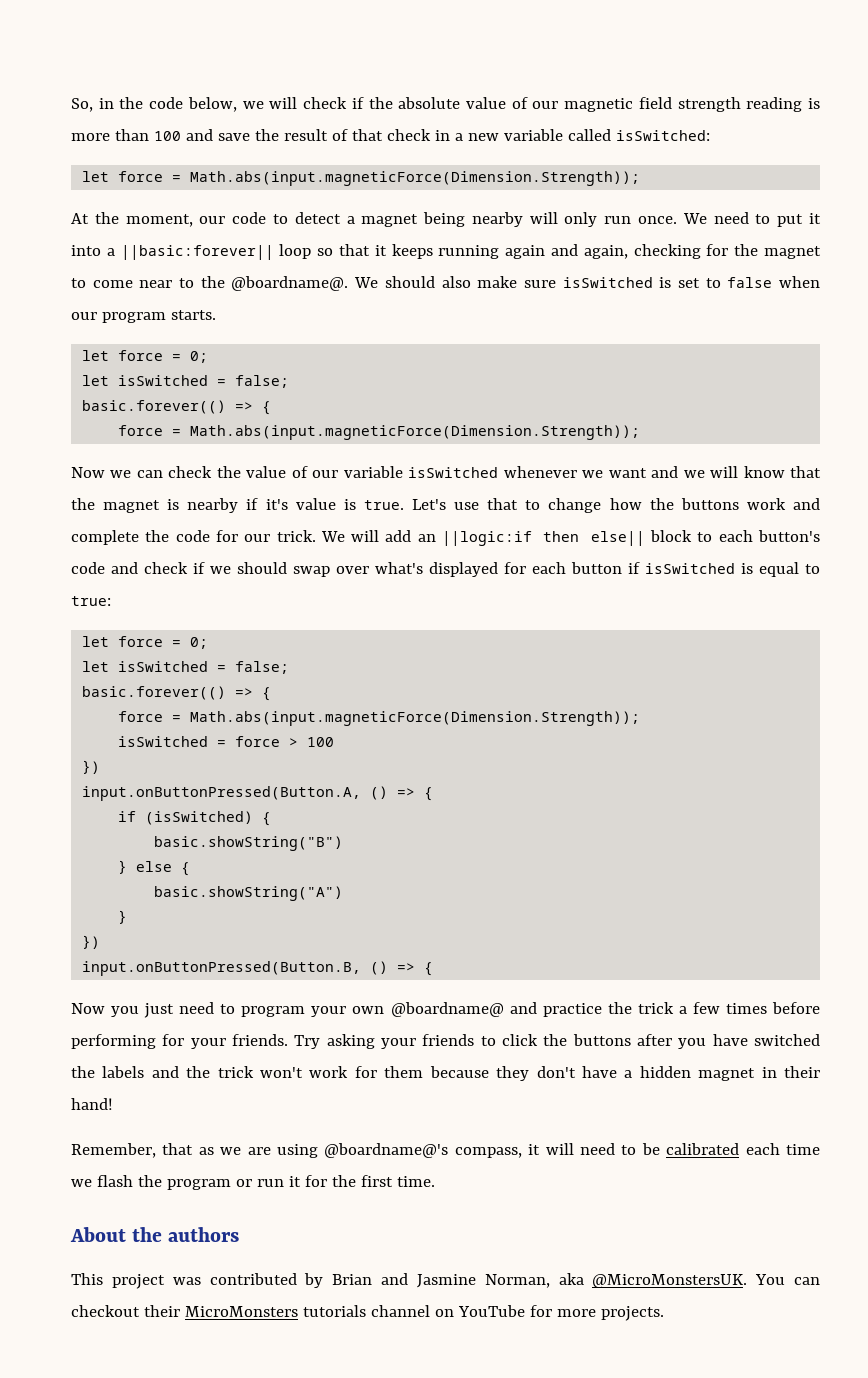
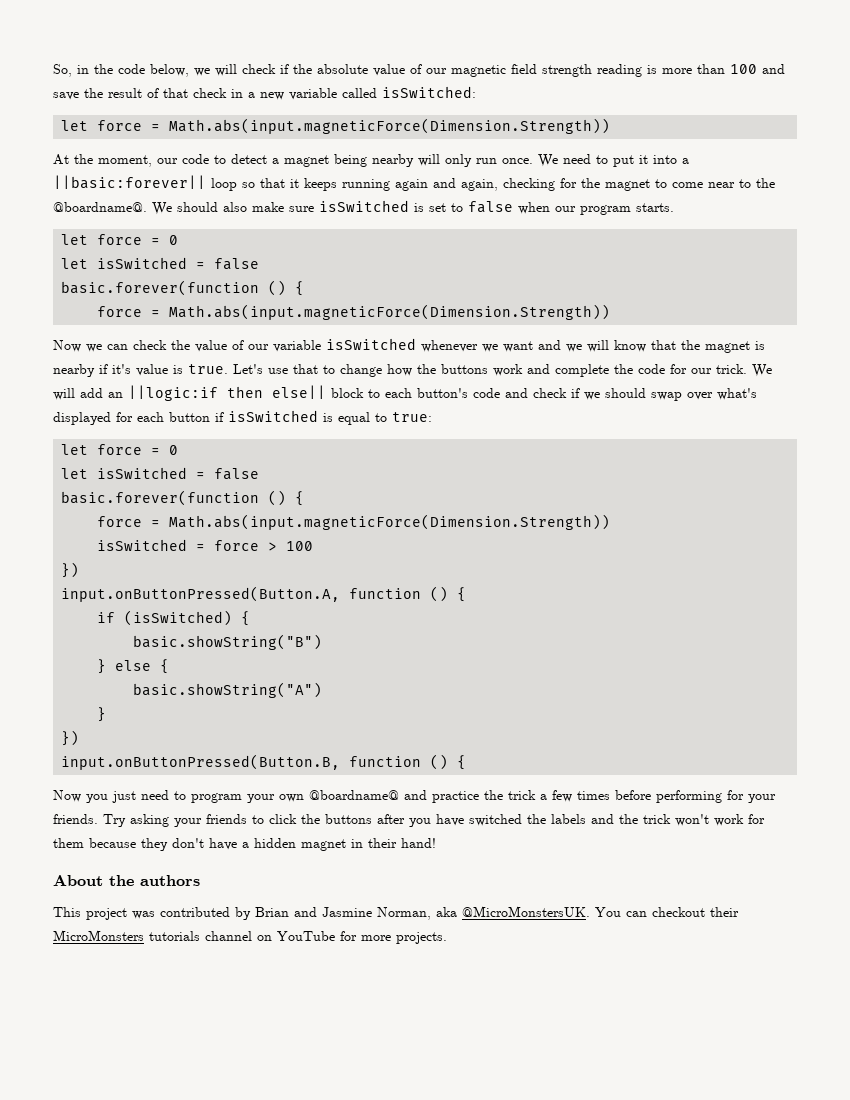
- let force = Math.abs(input.magneticForce(Dimension.Strength));
+ let force = Math.abs(input.magneticForce(Dimension.Strength))
  We should also make sure isSwitched is set to false when our program starts.
- let force = 0;
- let isSwitched = false;
- basic.forever(() => {
- force = Math.abs(input.magneticForce(Dimension.Strength));
+ let force = 0
+ let isSwitched = false
+ basic.forever(function () {
+ force = Math.abs(input.magneticForce(Dimension.Strength))
  We will add an ||logic:if then else|| block to each button's code and check if we should swap over what's displayed for each button if isSwitched is equal to true:
- let force = 0;
- let isSwitched = false;
- basic.forever(() => {
- force = Math.abs(input.magneticForce(Dimension.Strength));
+ let force = 0
+ let isSwitched = false
+ basic.forever(function () {
+ force = Math.abs(input.magneticForce(Dimension.Strength))
- input.onButtonPressed(Button.A, () => {
+ input.onButtonPressed(Button.A, function () {
- input.onButtonPressed(Button.B, () => {
+ input.onButtonPressed(Button.B, function () {
- Remember, that as we are using @boardname@'s compass, it will need to be calibrated each time we flash the program or run it for the first time.

